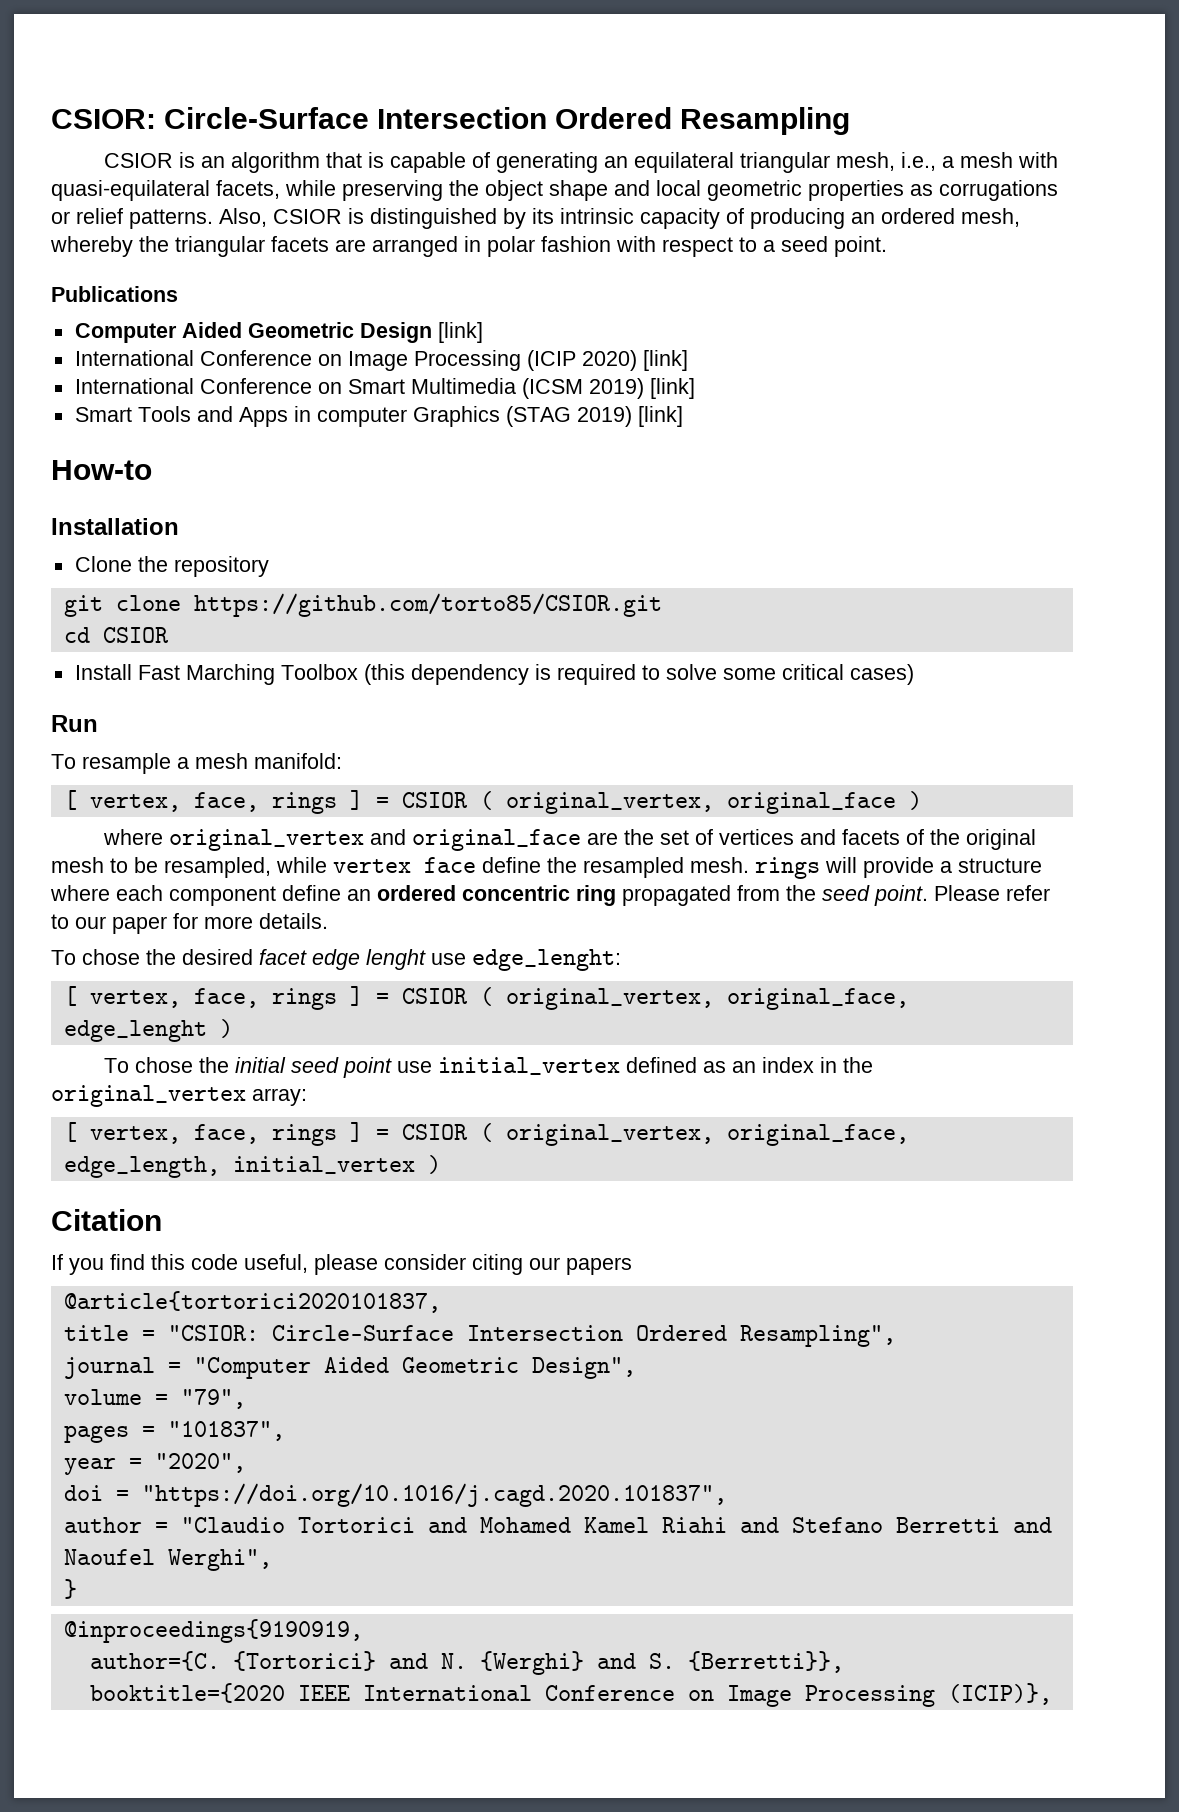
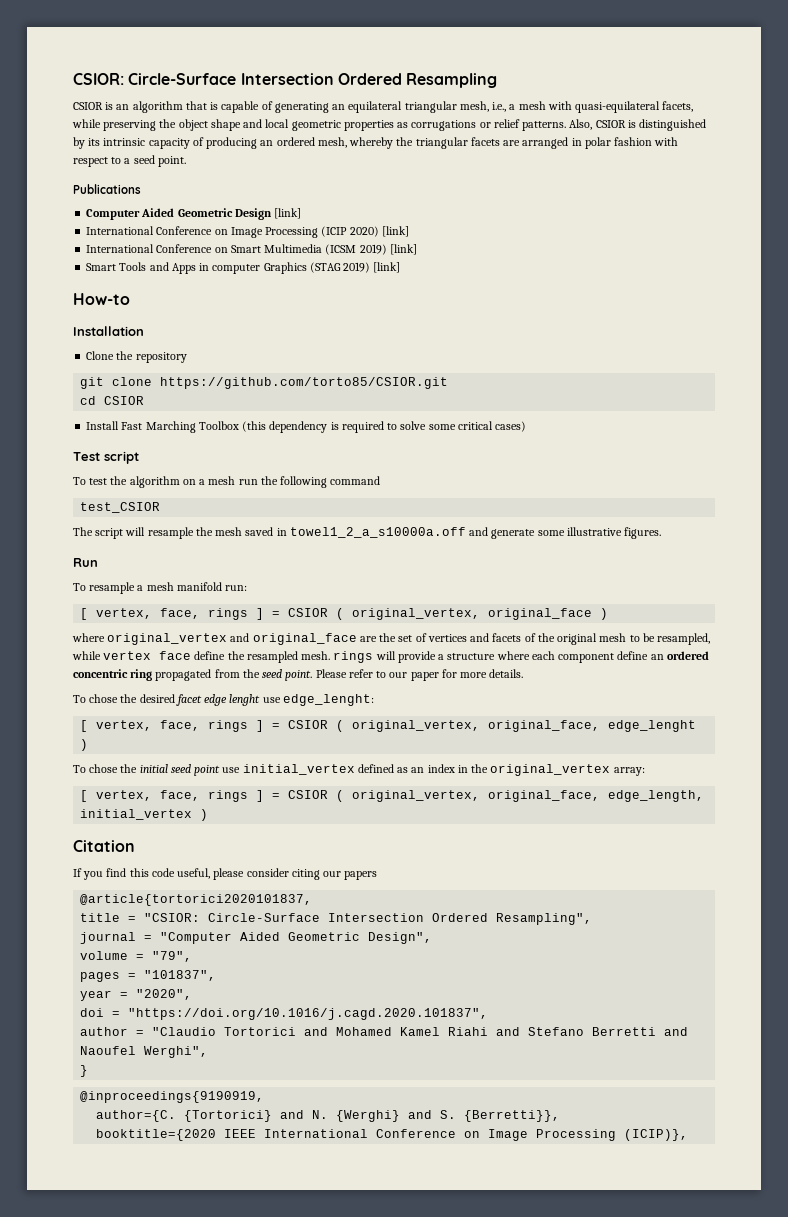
+ Test script
+ To test the algorithm on a mesh run the following command
+ test_CSIOR
+ The script will resample the mesh saved in towel1_2_a_s10000a.off and generate some illustrative figures.
- To resample a mesh manifold:
+ To resample a mesh manifold run:

